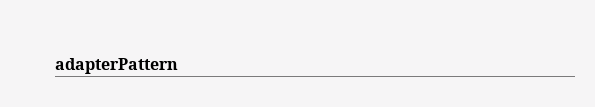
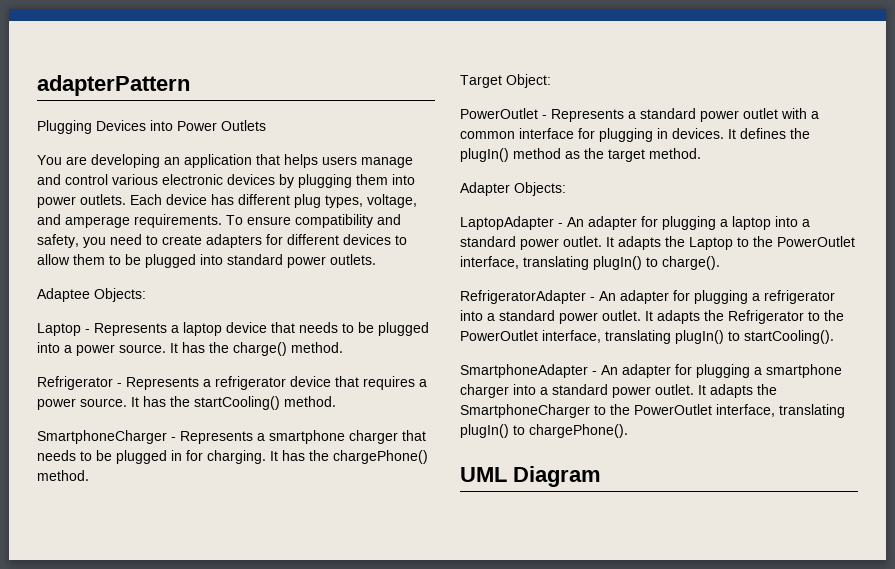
+ Plugging Devices into Power Outlets
+ You are developing an application that helps users manage and control various electronic devices by plugging them into power outlets. Each device has different plug types, voltage, and amperage requirements. To ensure compatibility and safety, you need to create adapters for different devices to allow them to be plugged into standard power outlets.
+ Adaptee Objects:
+ Laptop - Represents a laptop device that needs to be plugged into a power source. It has the charge() method.
+ Refrigerator - Represents a refrigerator device that requires a power source. It has the startCooling() method.
+ SmartphoneCharger - Represents a smartphone charger that needs to be plugged in for charging. It has the chargePhone() method.
+ Target Object:
+ PowerOutlet - Represents a standard power outlet with a common interface for plugging in devices. It defines the plugIn() method as the target method.
+ Adapter Objects:
+ LaptopAdapter - An adapter for plugging a laptop into a standard power outlet. It adapts the Laptop to the PowerOutlet interface, translating plugIn() to charge().
+ RefrigeratorAdapter - An adapter for plugging a refrigerator into a standard power outlet. It adapts the Refrigerator to the PowerOutlet interface, translating plugIn() to startCooling().
+ SmartphoneAdapter - An adapter for plugging a smartphone charger into a standard power outlet. It adapts the SmartphoneCharger to the PowerOutlet interface, translating plugIn() to chargePhone().
+ UML Diagram

